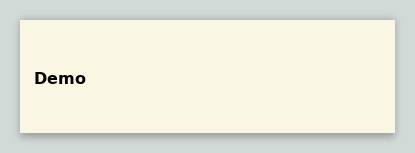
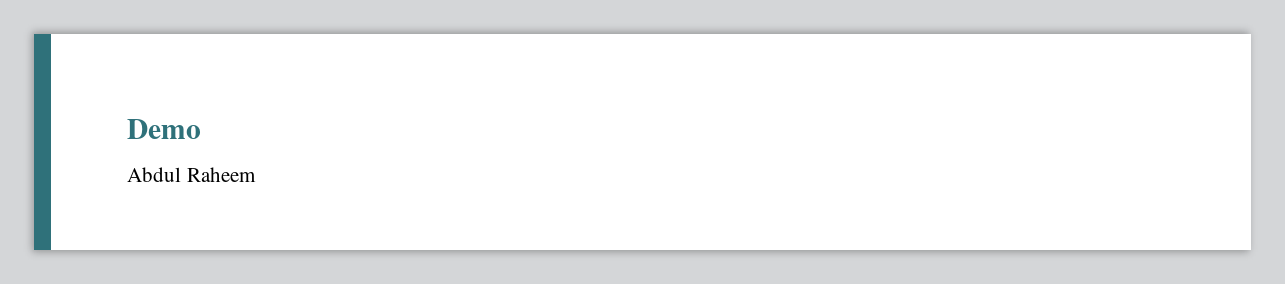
+ Abdul Raheem

